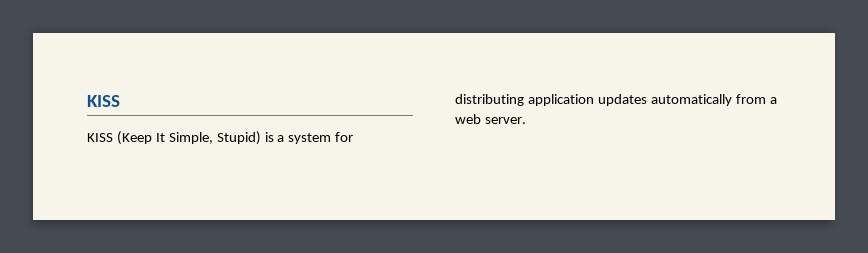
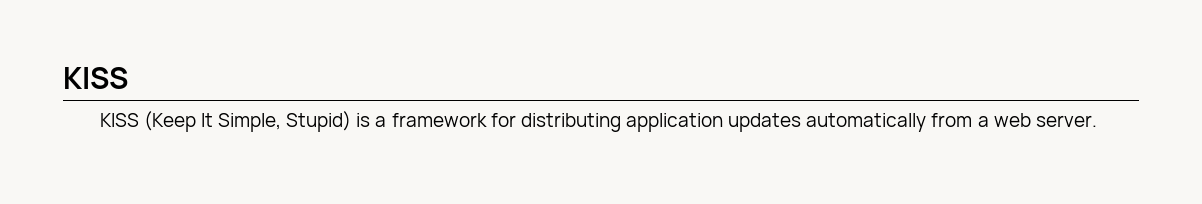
- KISS (Keep It Simple, Stupid) is a system for distributing application updates automatically from a web server.
+ KISS (Keep It Simple, Stupid) is a framework for distributing application updates automatically from a web server.

